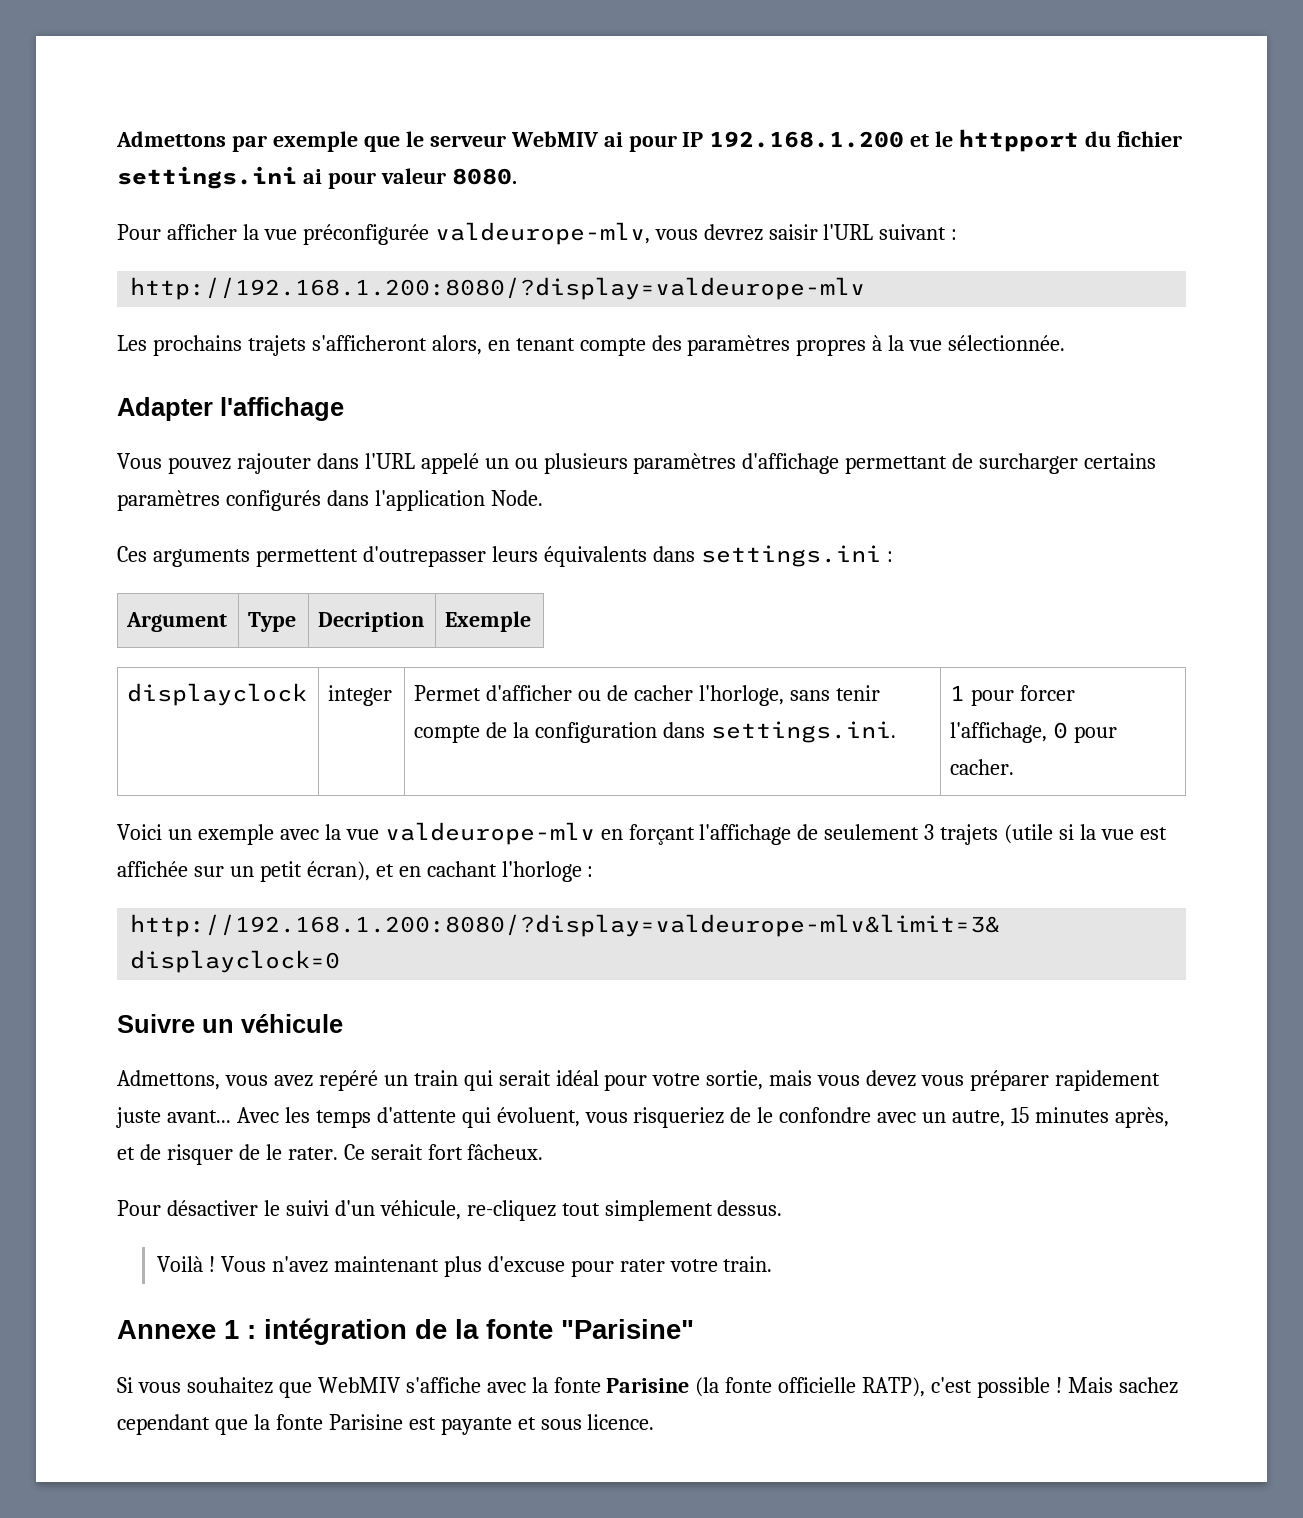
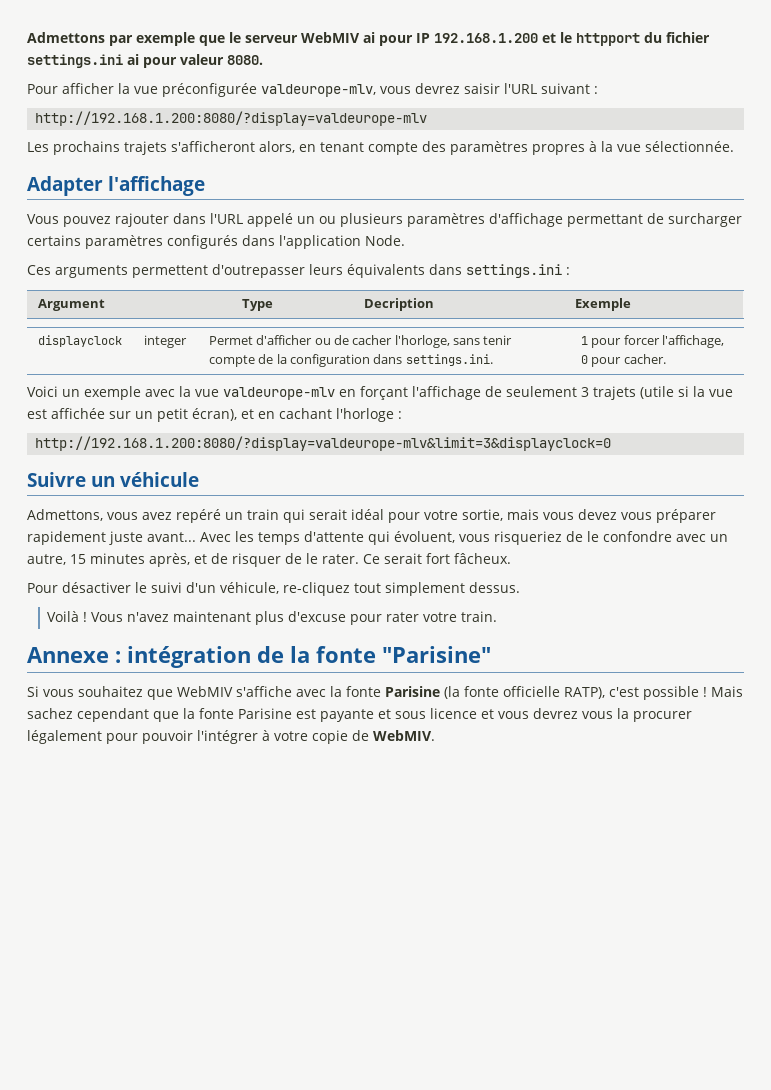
- Annexe 1 : intégration de la fonte "Parisine"
+ Annexe : intégration de la fonte "Parisine"
- Mais sachez cependant que la fonte Parisine est payante et sous licence.
+ Mais sachez cependant que la fonte Parisine est payante et sous licence et vous devrez vous la procurer légalement pour pouvoir l'intégrer à votre copie de WebMIV.

